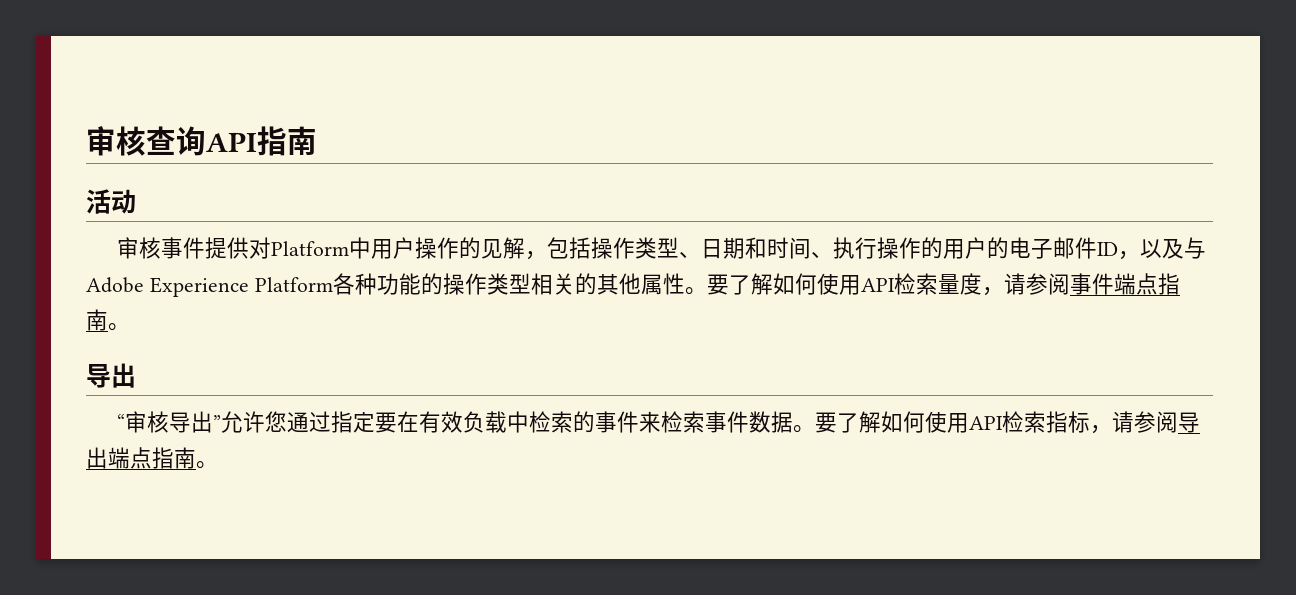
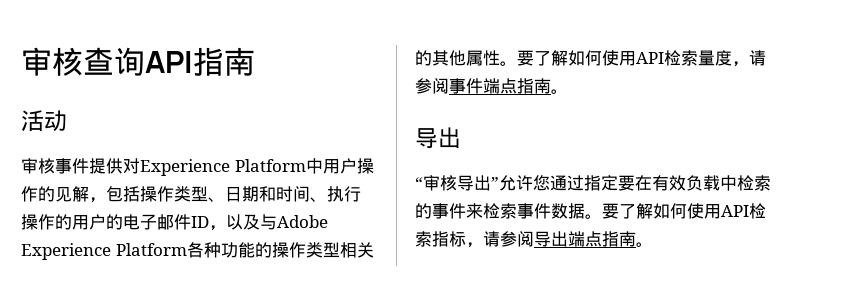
- 审核事件提供对Platform中用户操作的见解，包括操作类型、日期和时间、执行操作的用户的电子邮件ID，以及与Adobe Experience Platform各种功能的操作类型相关的其他属性。
+ 审核事件提供对Experience Platform中用户操作的见解，包括操作类型、日期和时间、执行操作的用户的电子邮件ID，以及与Adobe Experience Platform各种功能的操作类型相关的其他属性。

